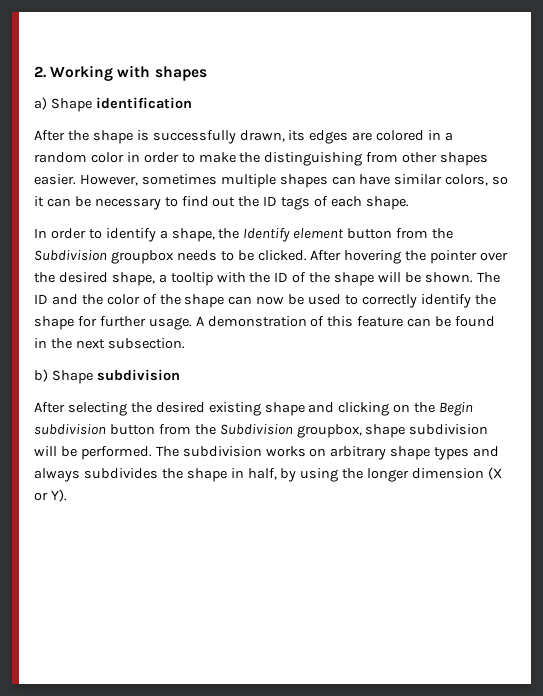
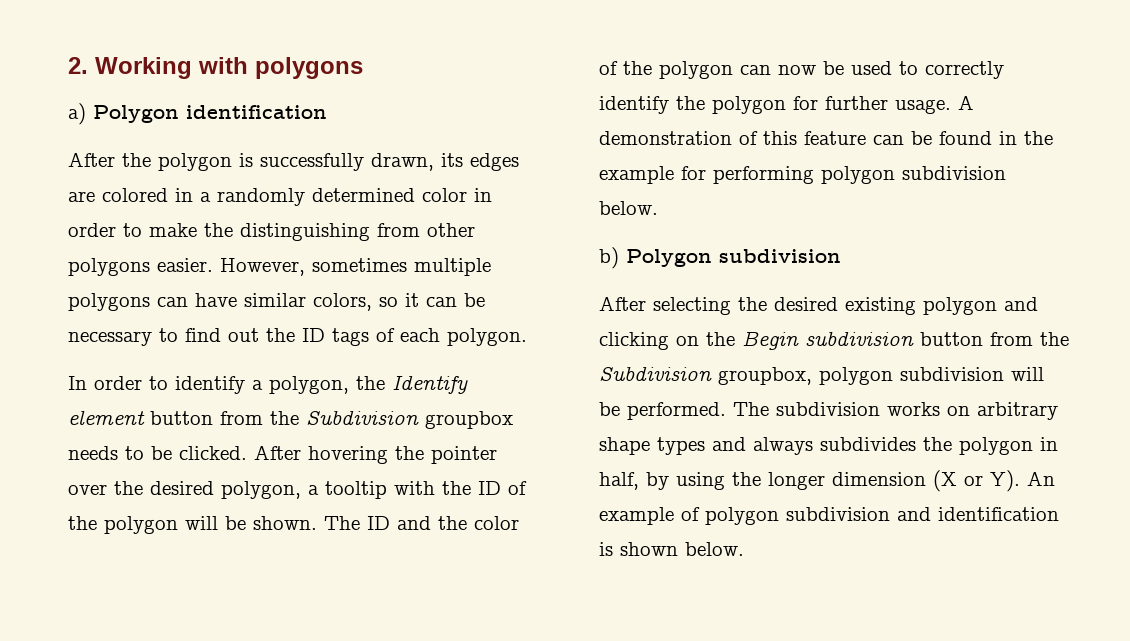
- 2. Working with shapes
+ 2. Working with polygons
- a) Shape identification
+ a) Polygon identification
- After the shape is successfully drawn, its edges are colored in a random color in order to make the distinguishing from other shapes easier.
+ After the polygon is successfully drawn, its edges are colored in a randomly determined color in order to make the distinguishing from other polygons easier.
- However, sometimes multiple shapes can have similar colors, so it can be necessary to find out the ID tags of each shape.
+ However, sometimes multiple polygons can have similar colors, so it can be necessary to find out the ID tags of each polygon.
- In order to identify a shape, the Identify element button from the Subdivision groupbox needs to be clicked.
+ In order to identify a polygon, the Identify element button from the Subdivision groupbox needs to be clicked.
- After hovering the pointer over the desired shape, a tooltip with the ID of the shape will be shown.
+ After hovering the pointer over the desired polygon, a tooltip with the ID of the polygon will be shown.
- The ID and the color of the shape can now be used to correctly identify the shape for further usage.
+ The ID and the color of the polygon can now be used to correctly identify the polygon for further usage.
- A demonstration of this feature can be found in the next subsection.
+ A demonstration of this feature can be found in the example for performing polygon subdivision below.
- b) Shape subdivision
+ b) Polygon subdivision
- After selecting the desired existing shape and clicking on the Begin subdivision button from the Subdivision groupbox, shape subdivision will be performed.
+ After selecting the desired existing polygon and clicking on the Begin subdivision button from the Subdivision groupbox, polygon subdivision will be performed.
- The subdivision works on arbitrary shape types and always subdivides the shape in half, by using the longer dimension (X or Y).
+ The subdivision works on arbitrary shape types and always subdivides the polygon in half, by using the longer dimension (X or Y). An example of polygon subdivision and identification is shown below.

